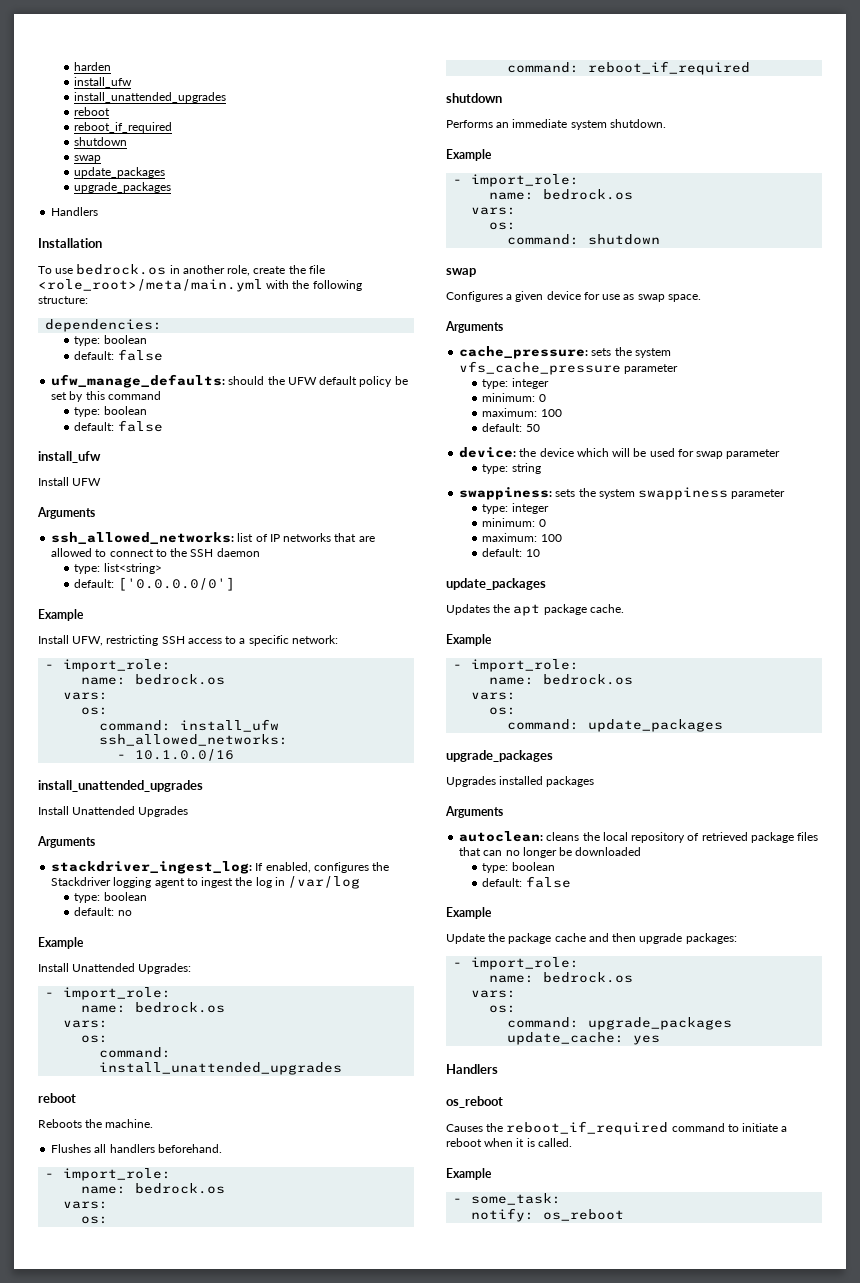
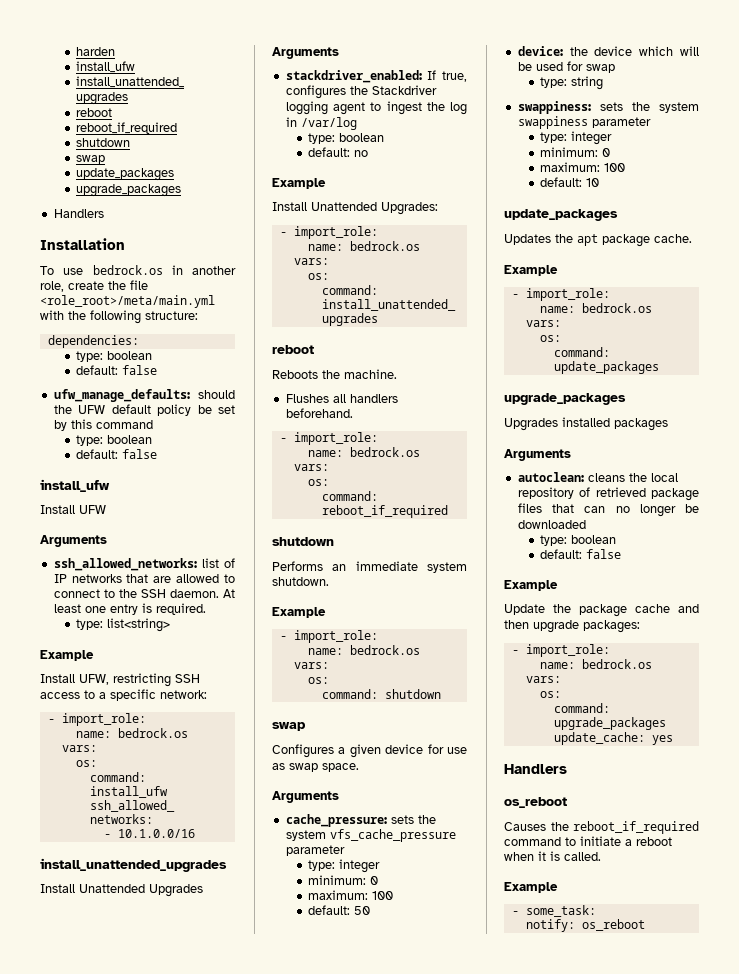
- ssh_allowed_networks: list of IP networks that are allowed to connect to the SSH daemon
+ ssh_allowed_networks: list of IP networks that are allowed to connect to the SSH daemon. At least one entry is required.
- default: ['0.0.0.0/0']
- stackdriver_ingest_log: If enabled, configures the Stackdriver logging agent to ingest the log in /var/log
+ stackdriver_enabled: If true, configures the Stackdriver logging agent to ingest the log in /var/log
- device: the device which will be used for swap parameter
+ device: the device which will be used for swap

